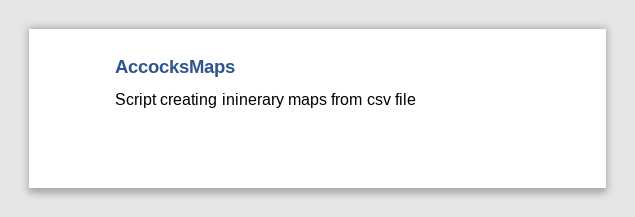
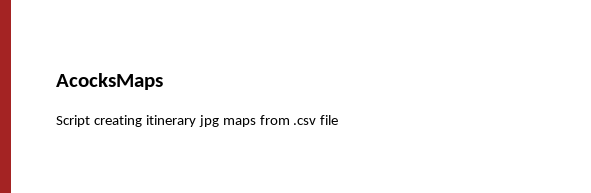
- AccocksMaps
+ AcocksMaps
- Script creating ininerary maps from csv file
+ Script creating itinerary jpg maps from .csv file

